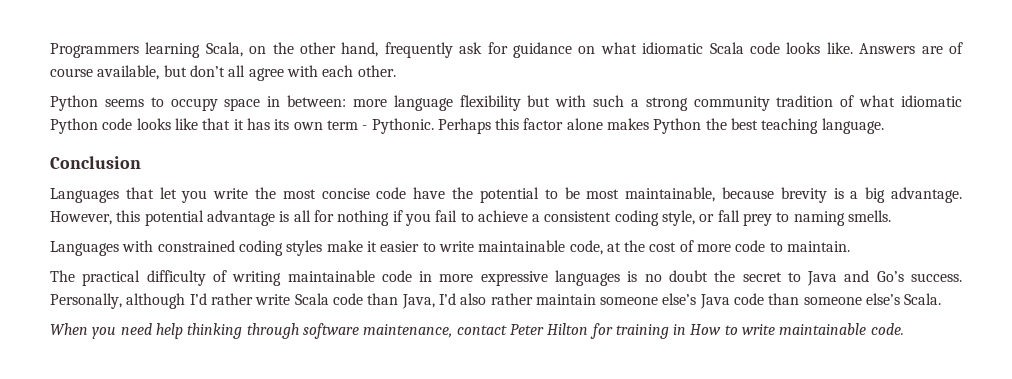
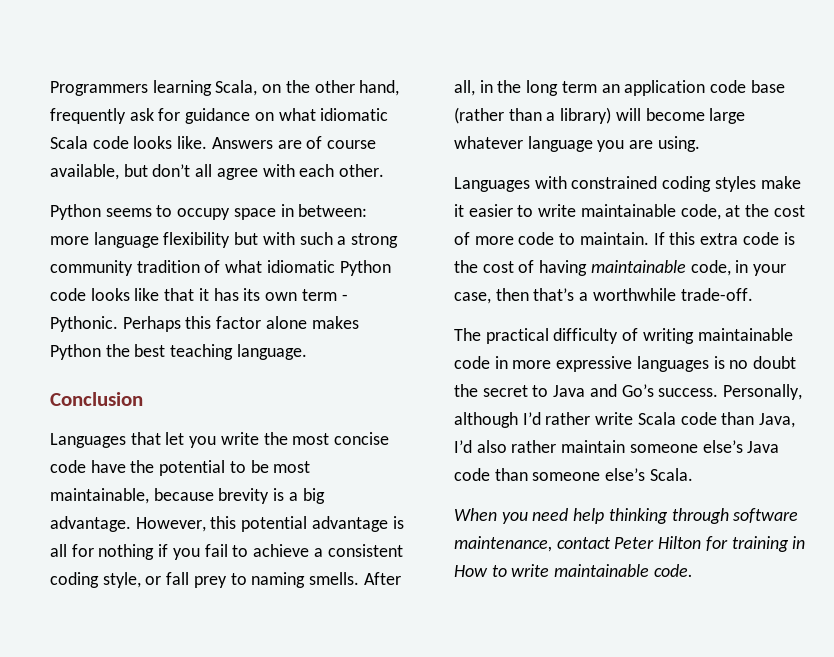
+ After all, in the long term an application code base (rather than a library) will become large whatever language you are using.
+ If this extra code is the cost of having maintainable code, in your case, then that’s a worthwhile trade-off.

